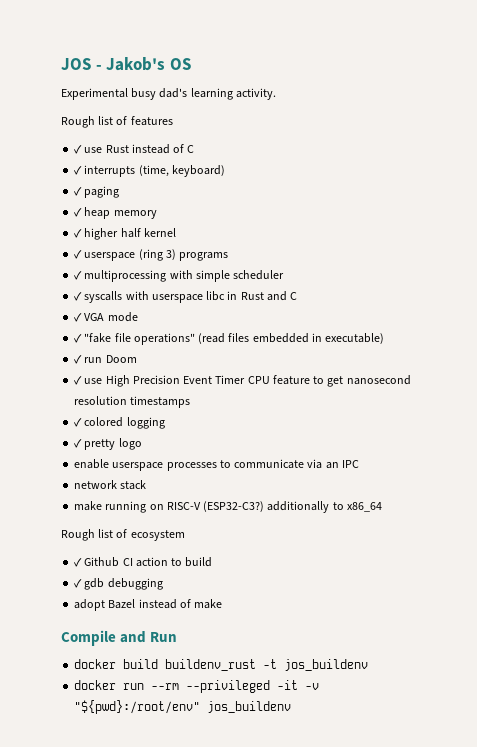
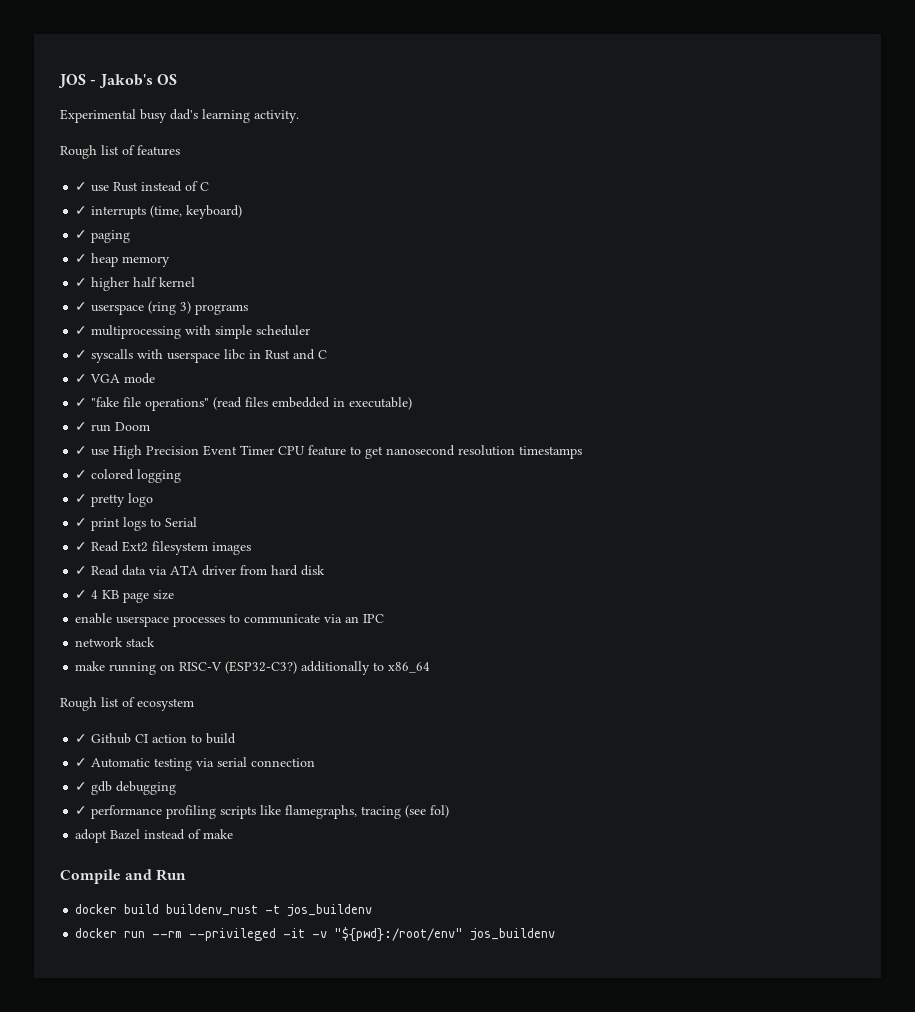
+ ✓ print logs to Serial
+ ✓ Read Ext2 filesystem images
+ ✓ Read data via ATA driver from hard disk
+ ✓ 4 KB page size
+ ✓ Automatic testing via serial connection
  ✓ gdb debugging
+ ✓ performance profiling scripts like flamegraphs, tracing (see fol)

